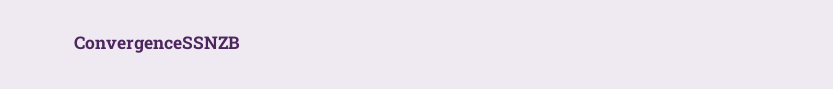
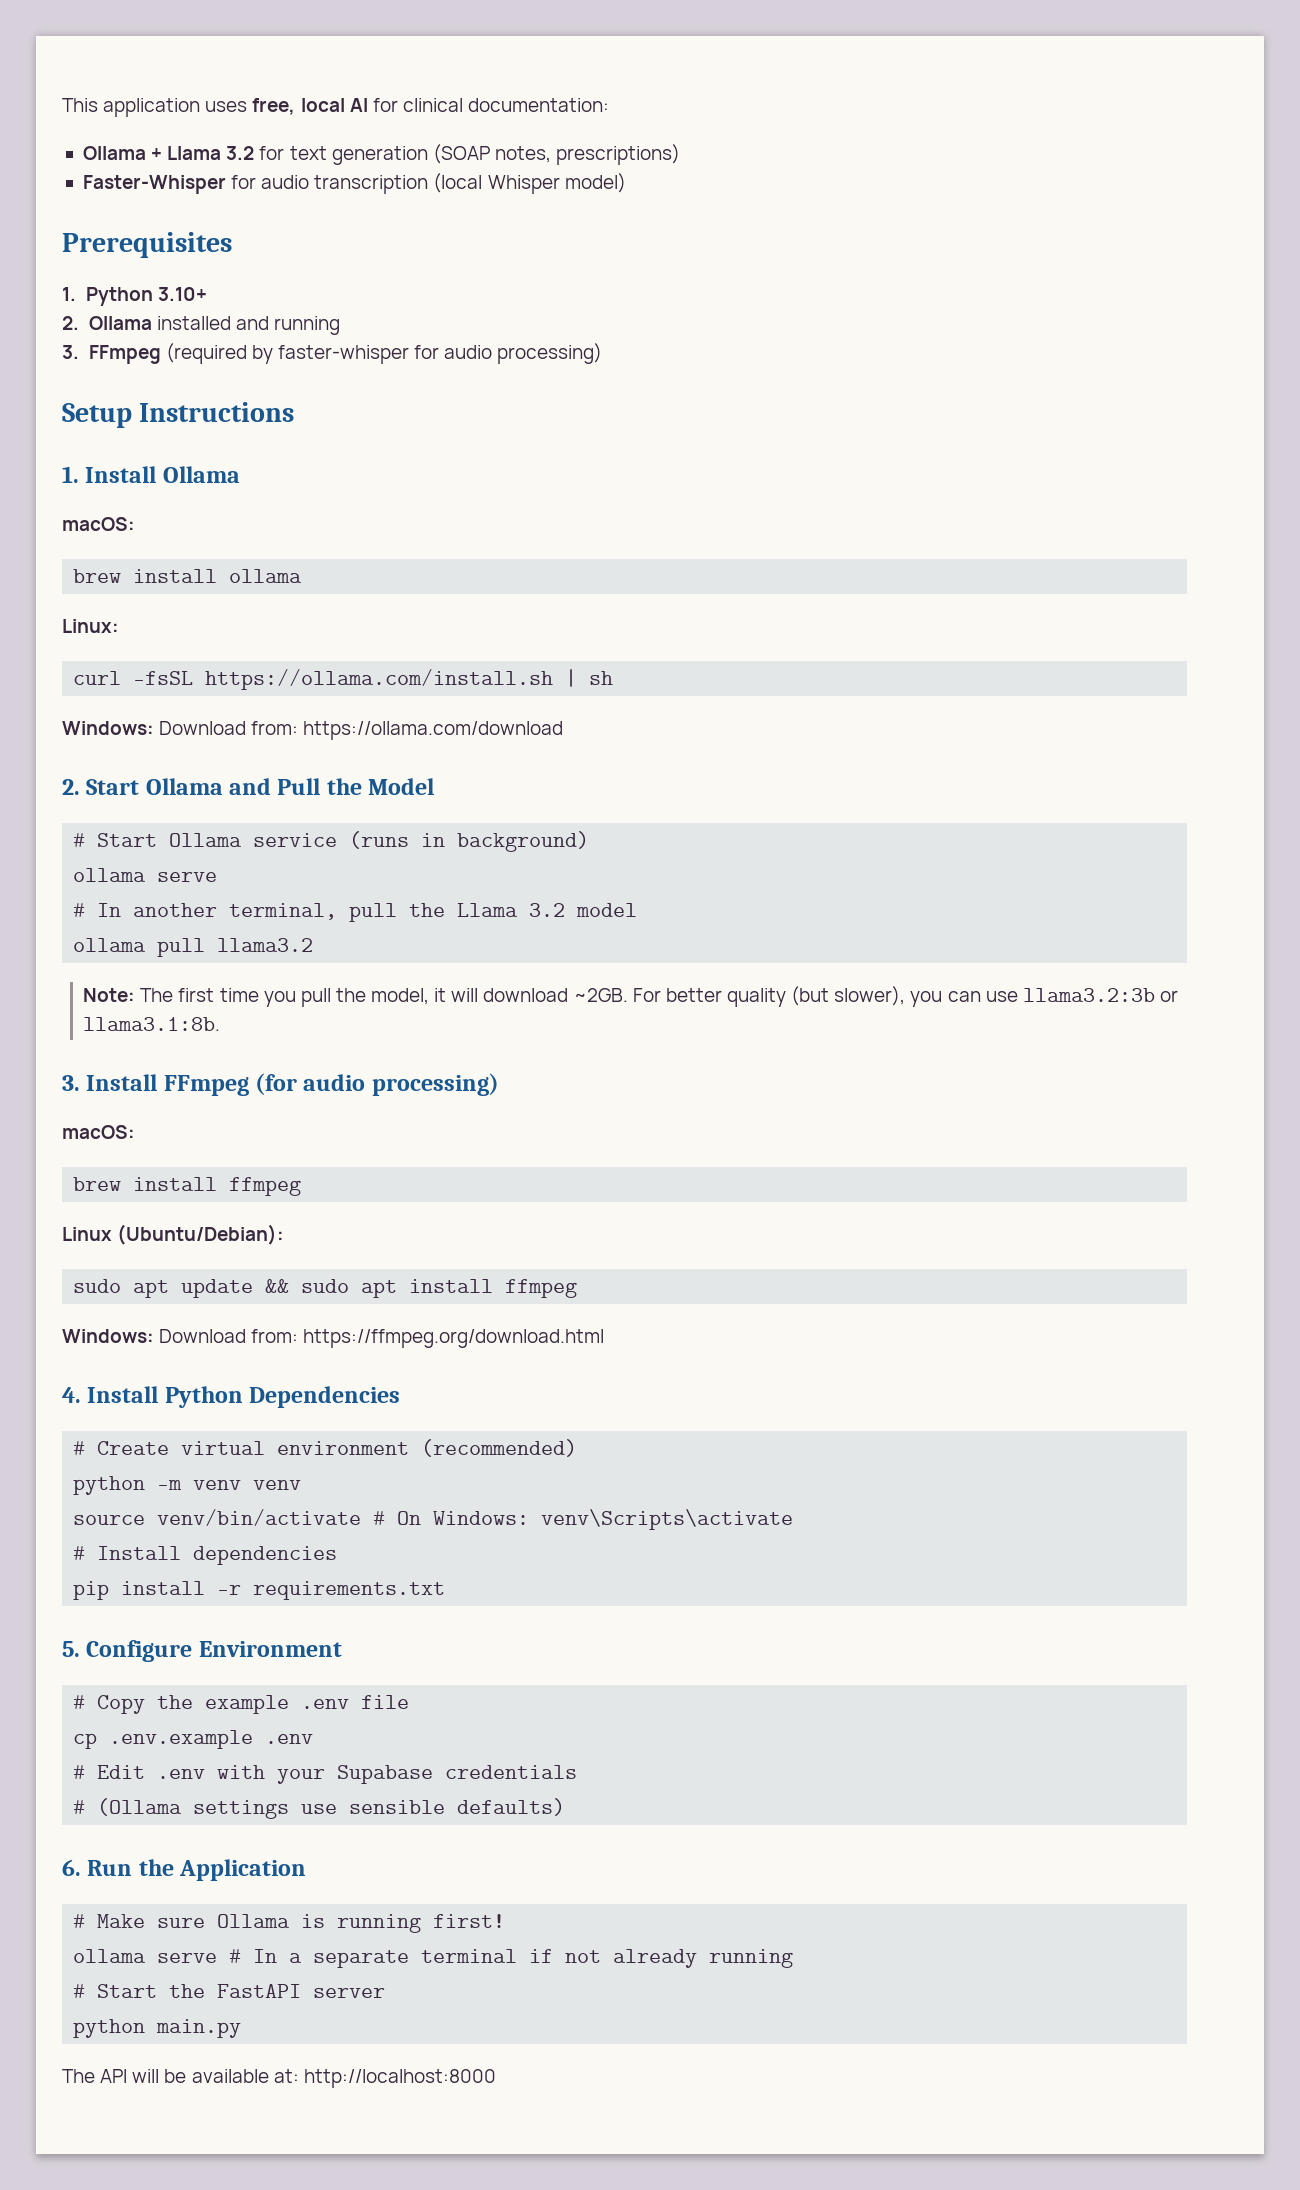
- ConvergenceSSNZB
+ This application uses free, local AI for clinical documentation:
+ Ollama + Llama 3.2 for text generation (SOAP notes, prescriptions)
+ Faster-Whisper for audio transcription (local Whisper model)
+ Prerequisites
+ 1. Python 3.10+
+ 2. Ollama installed and running
+ 3. FFmpeg (required by faster-whisper for audio processing)
+ Setup Instructions
+ 1. Install Ollama
+ macOS:
+ brew install ollama
+ Linux:
+ curl -fsSL https://ollama.com/install.sh | sh
+ Windows: Download from: https://ollama.com/download
+ 2. Start Ollama and Pull the Model
+ # Start Ollama service (runs in background)
+ ollama serve
+ # In another terminal, pull the Llama 3.2 model
+ ollama pull llama3.2
+ Note: The first time you pull the model, it will download ~2GB. For better quality (but slower), you can use llama3.2:3b or llama3.1:8b.
+ 3. Install FFmpeg (for audio processing)
+ macOS:
+ brew install ffmpeg
+ Linux (Ubuntu/Debian):
+ sudo apt update && sudo apt install ffmpeg
+ Windows: Download from: https://ffmpeg.org/download.html
+ 4. Install Python Dependencies
+ # Create virtual environment (recommended)
+ python -m venv venv
+ source venv/bin/activate # On Windows: venv\Scripts\activate
+ # Install dependencies
+ pip install -r requirements.txt
+ 5. Configure Environment
+ # Copy the example .env file
+ cp .env.example .env
+ # Edit .env with your Supabase credentials
+ # (Ollama settings use sensible defaults)
+ 6. Run the Application
+ # Make sure Ollama is running first!
+ ollama serve # In a separate terminal if not already running
+ # Start the FastAPI server
+ python main.py
+ The API will be available at: http://localhost:8000

